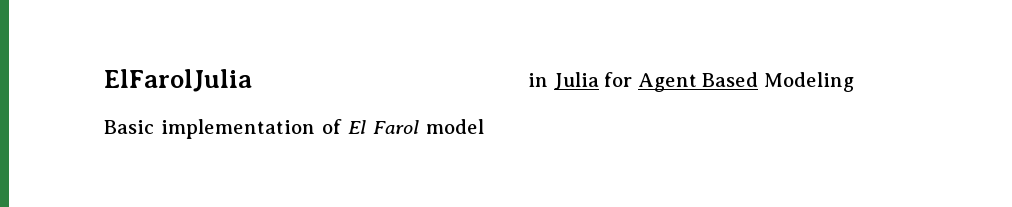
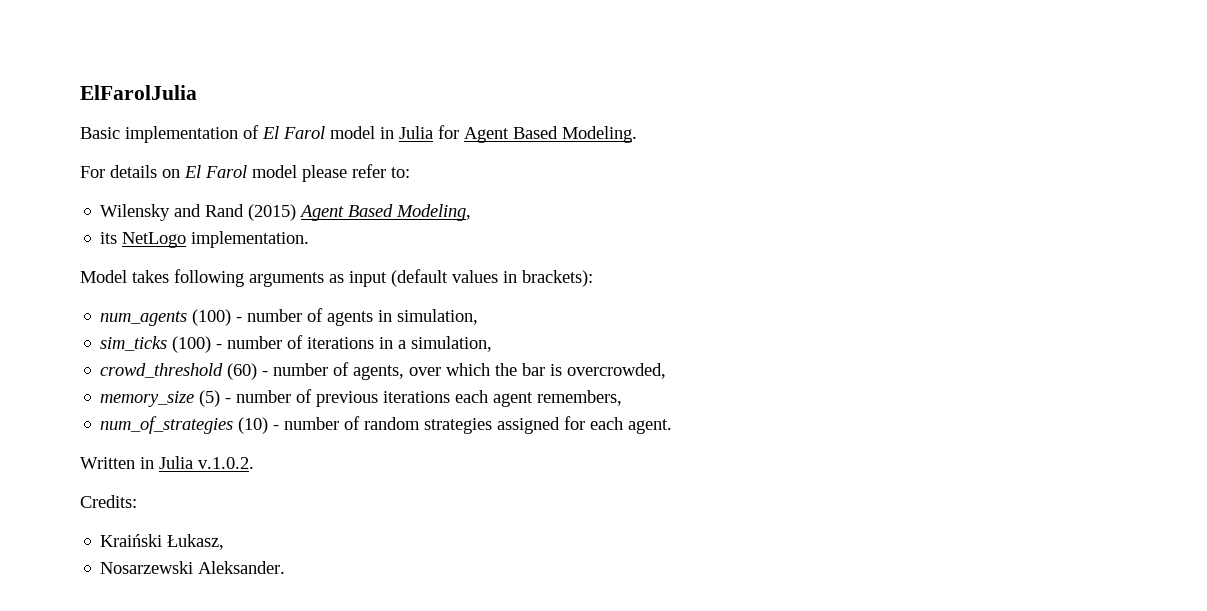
- Basic implementation of El Farol model in Julia for Agent Based Modeling
+ Basic implementation of El Farol model in Julia for Agent Based Modeling.
+ For details on El Farol model please refer to:
+ Wilensky and Rand (2015) Agent Based Modeling,
+ its NetLogo implementation.
+ Model takes following arguments as input (default values in brackets):
+ num_agents (100) - number of agents in simulation,
+ sim_ticks (100) - number of iterations in a simulation,
+ crowd_threshold (60) - number of agents, over which the bar is overcrowded,
+ memory_size (5) - number of previous iterations each agent remembers,
+ num_of_strategies (10) - number of random strategies assigned for each agent.
+ Written in Julia v.1.0.2.
+ Credits:
+ Kraiński Łukasz,
+ Nosarzewski Aleksander.

